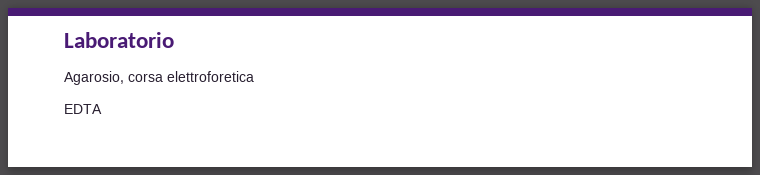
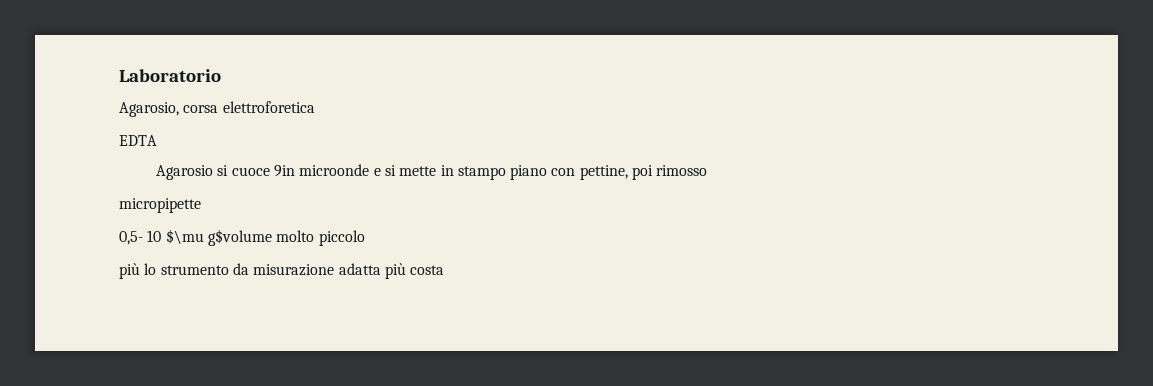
+ Agarosio si cuoce 9in microonde e si mette in stampo piano con pettine, poi rimosso
+ micropipette
+ 0,5- 10 $\mu g$volume molto piccolo
+ più lo strumento da misurazione adatta più costa

